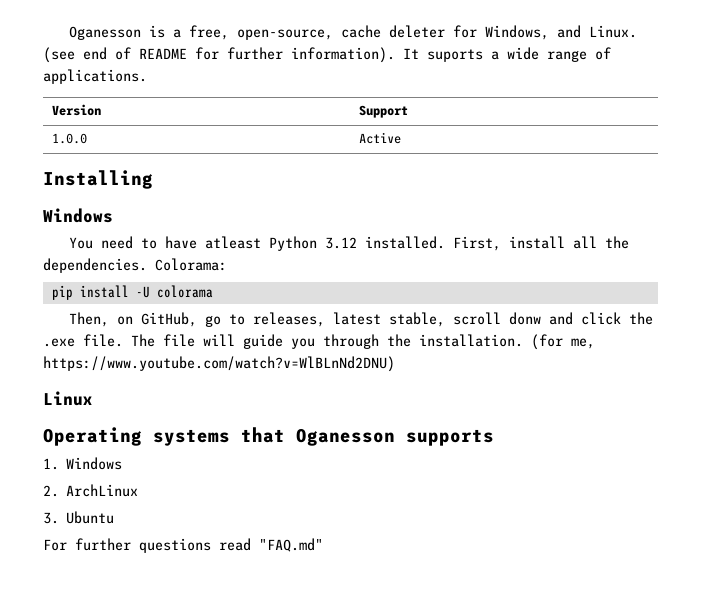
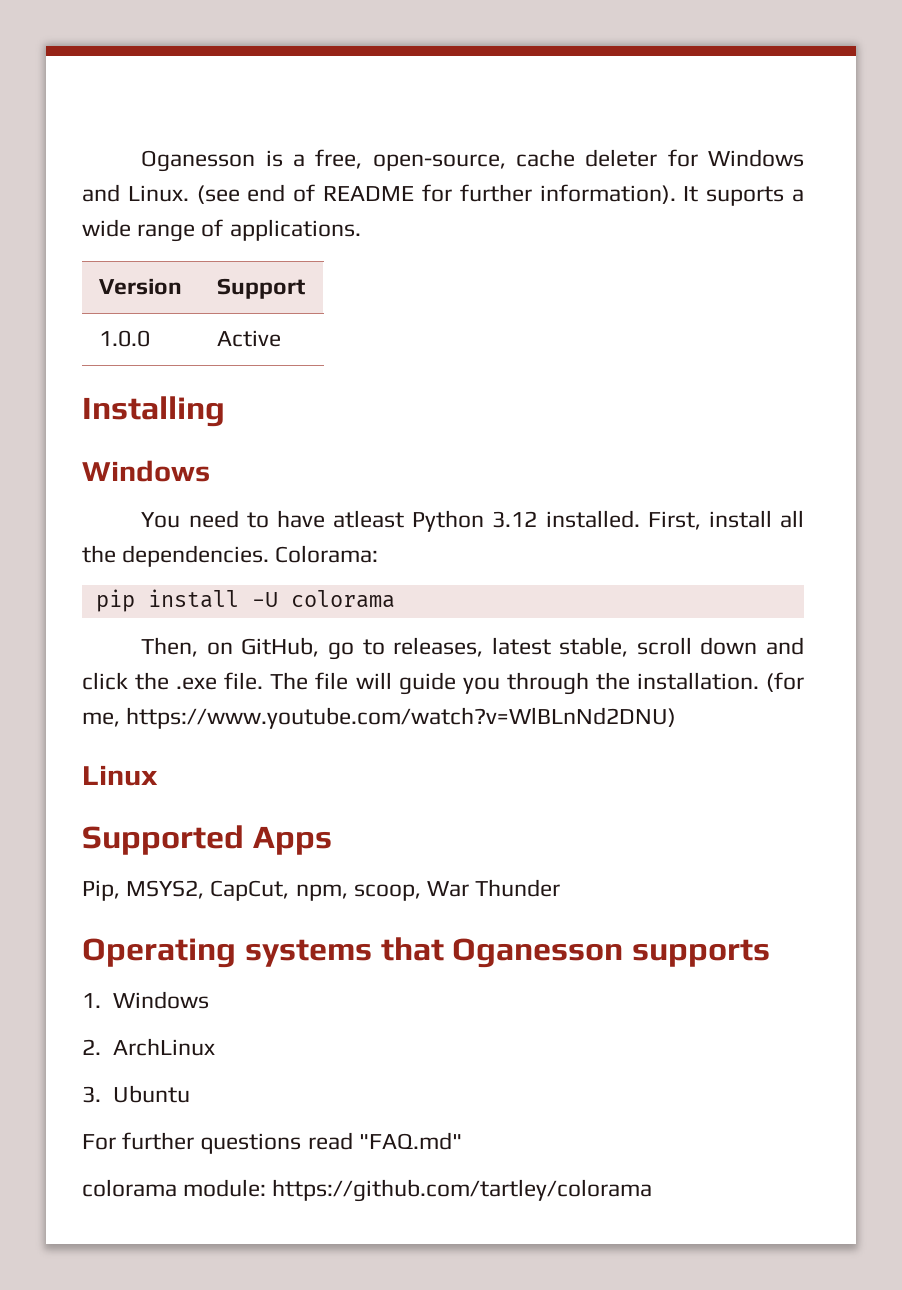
- Oganesson is a free, open-source, cache deleter for Windows, and Linux.
+ Oganesson is a free, open-source, cache deleter for Windows and Linux.
- Then, on GitHub, go to releases, latest stable, scroll donw and click the .exe file.
+ Then, on GitHub, go to releases, latest stable, scroll down and click the .exe file.
+ Supported Apps
+ Pip, MSYS2, CapCut, npm, scoop, War Thunder
+ colorama module: https://github.com/tartley/colorama

